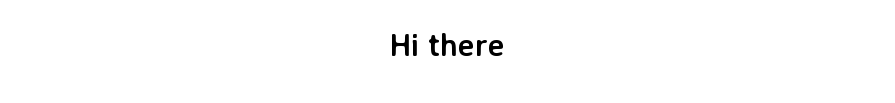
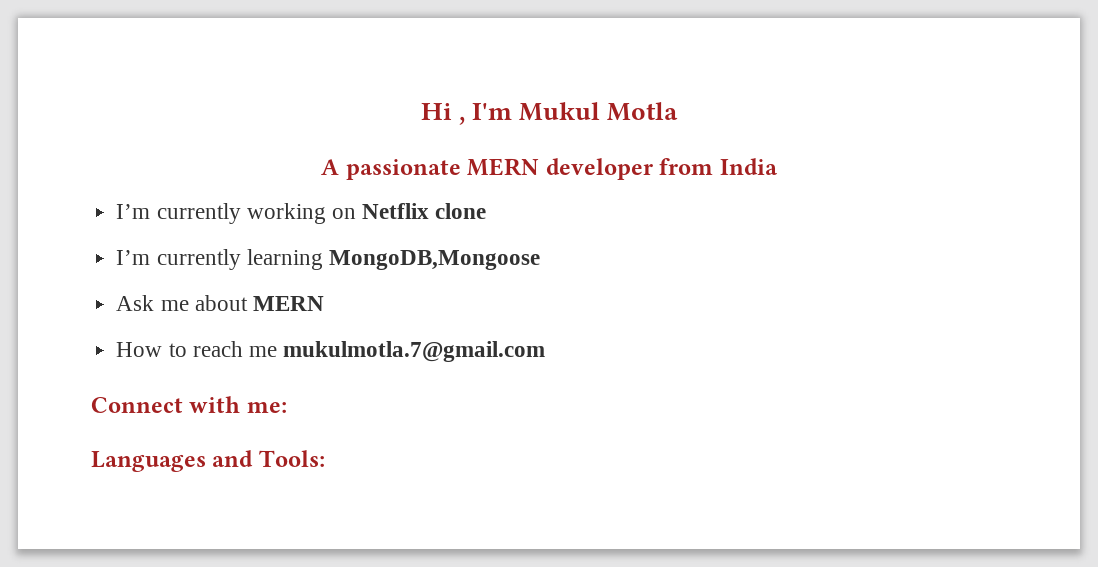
- Hi there
+ Hi , I'm Mukul Motla
+ A passionate MERN developer from India
+ I’m currently working on Netflix clone
+ I’m currently learning MongoDB,Mongoose
+ Ask me about MERN
+ How to reach me mukulmotla.7@gmail.com
+ Connect with me:
+ Languages and Tools:

